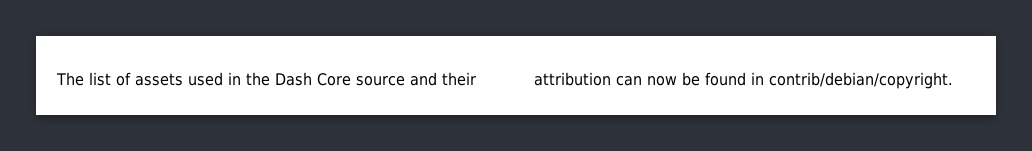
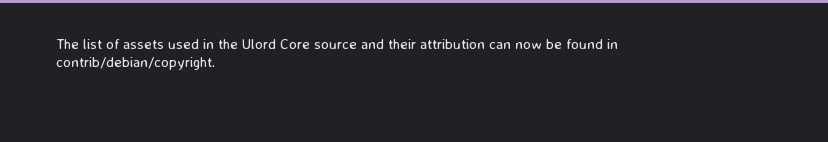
- The list of assets used in the Dash Core source and their attribution can now be found in contrib/debian/copyright.
+ The list of assets used in the Ulord Core source and their attribution can now be found in contrib/debian/copyright.

